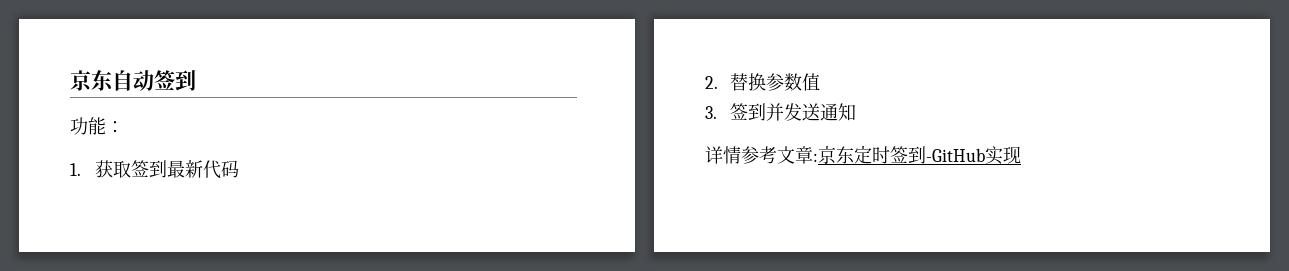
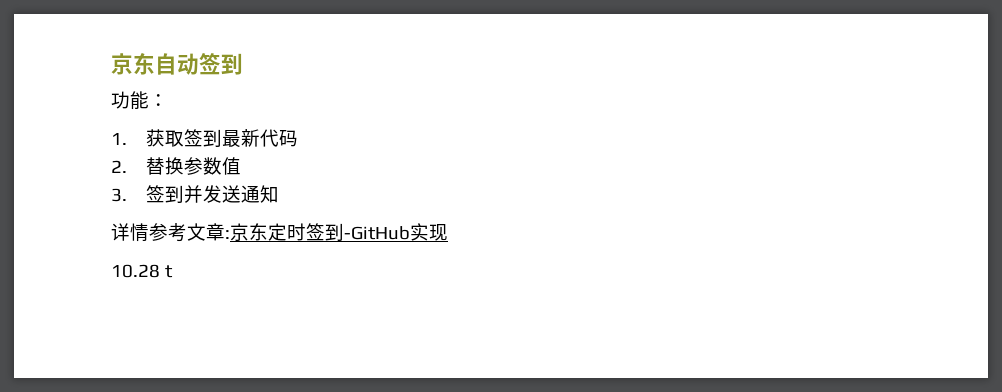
+ 10.28 t

